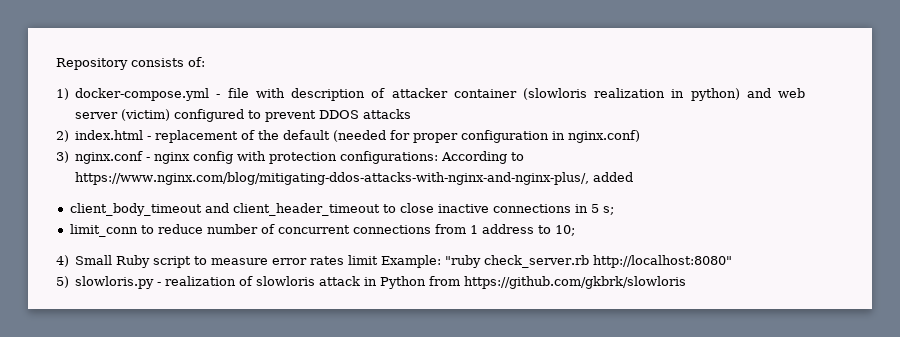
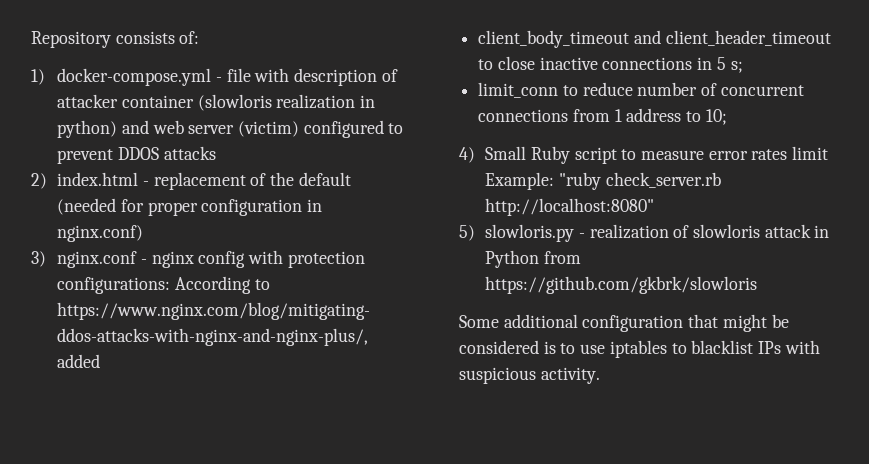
+ Some additional configuration that might be considered is to use iptables to blacklist IPs with suspicious activity.

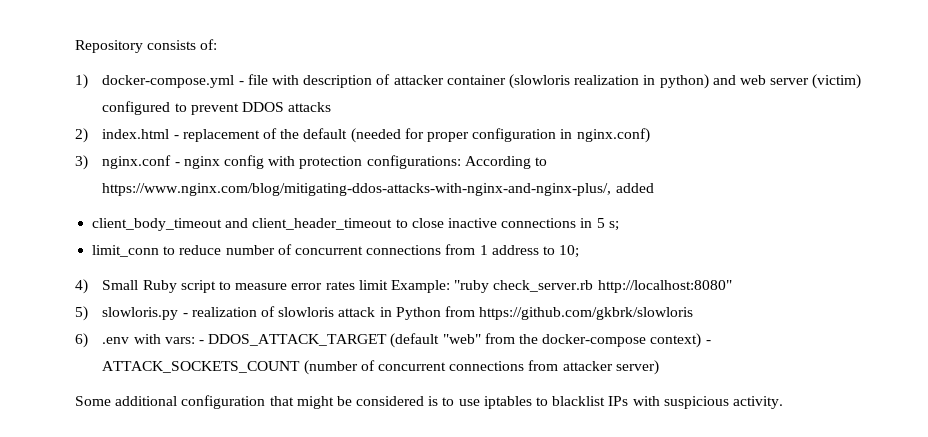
+ 6) .env with vars: - DDOS_ATTACK_TARGET (default "web" from the docker-compose context) - ATTACK_SOCKETS_COUNT (number of concurrent connections from attacker server)

